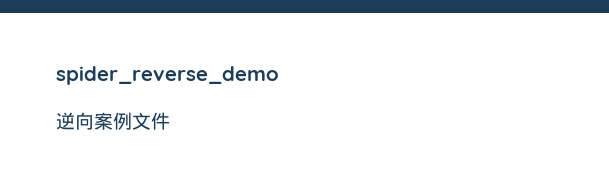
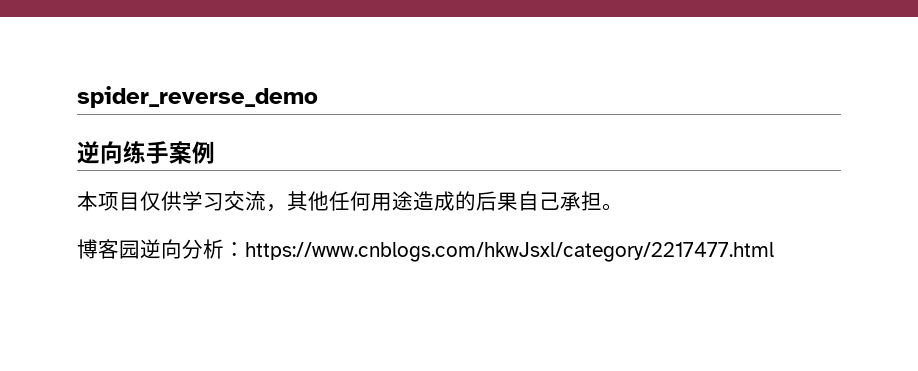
- 逆向案例文件
+ 逆向练手案例
+ 本项目仅供学习交流，其他任何用途造成的后果自己承担。
+ 博客园逆向分析：https://www.cnblogs.com/hkwJsxl/category/2217477.html

